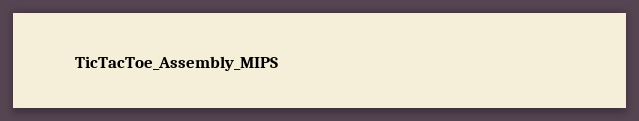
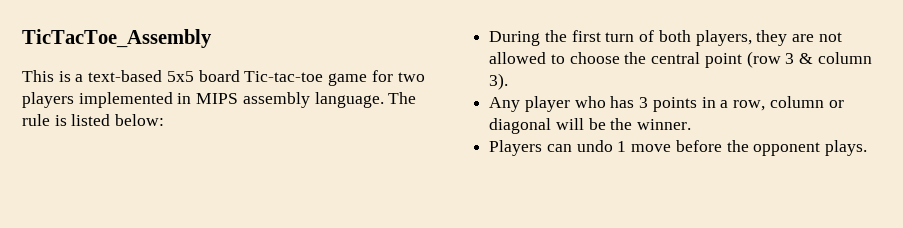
- TicTacToe_Assembly_MIPS
+ TicTacToe_Assembly
+ This is a text-based 5x5 board Tic-tac-toe game for two players implemented in MIPS assembly language. The rule is listed below:
+ During the first turn of both players, they are not allowed to choose the central point (row 3 & column 3).
+ Any player who has 3 points in a row, column or diagonal will be the winner.
+ Players can undo 1 move before the opponent plays.

